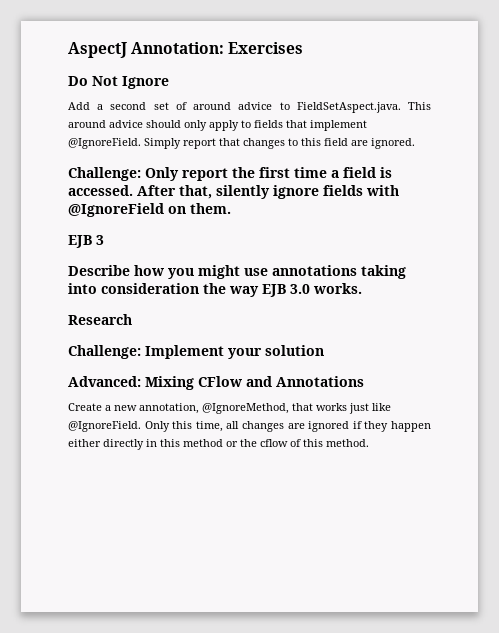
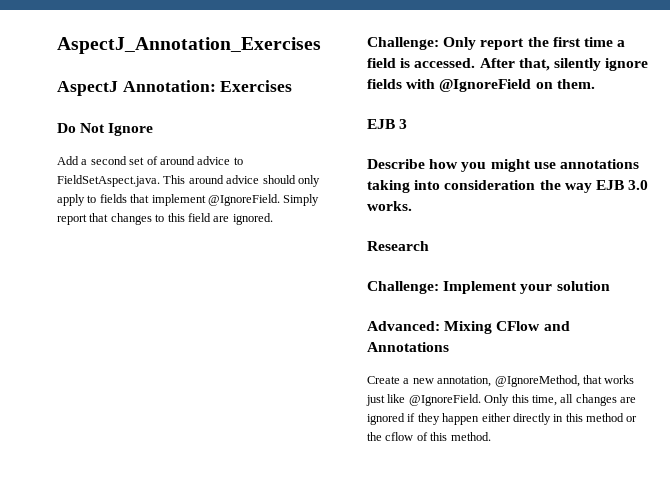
+ AspectJ_Annotation_Exercises

